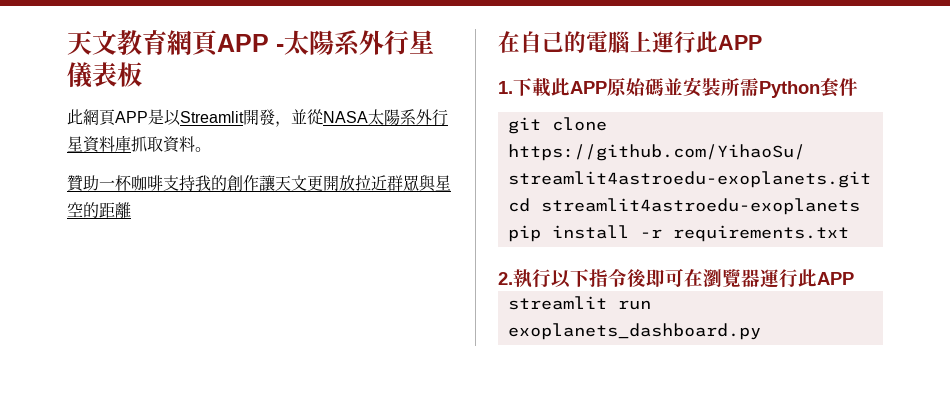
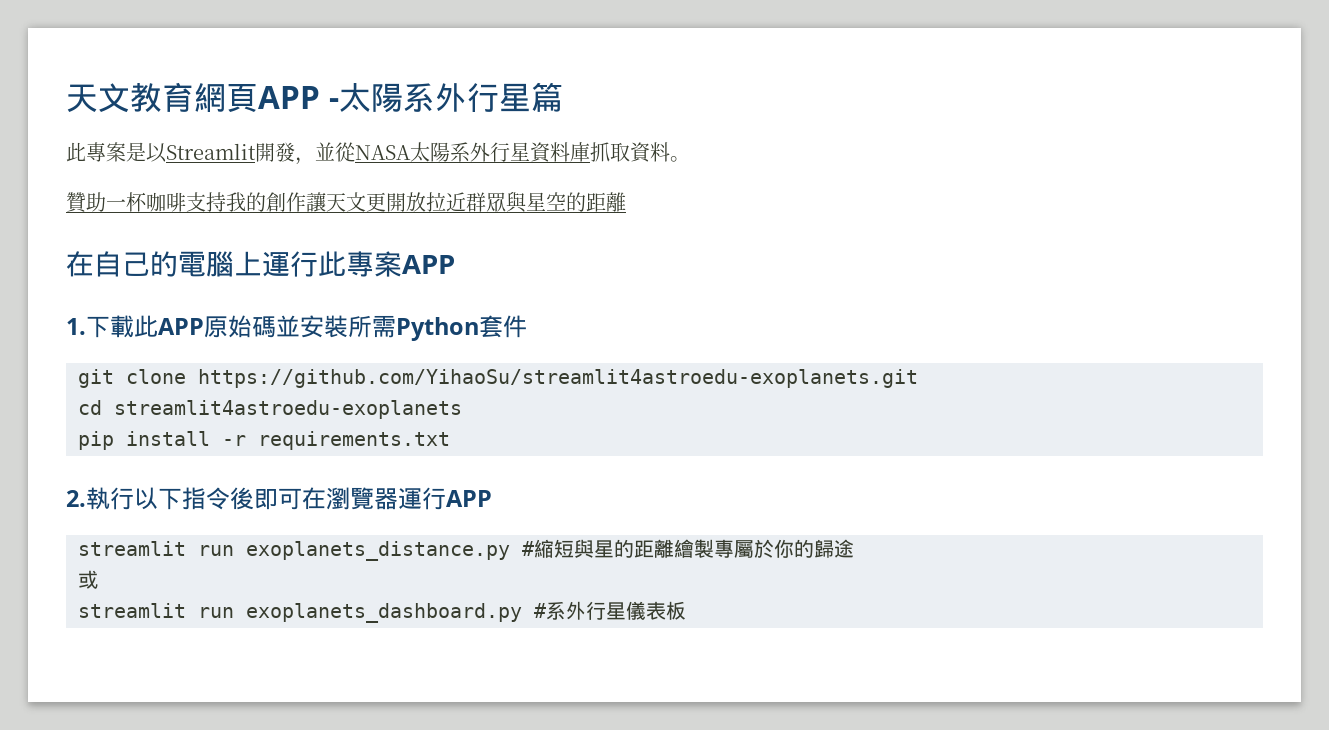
- 天文教育網頁APP -太陽系外行星儀表板
- 此網頁APP是以Streamlit開發，並從NASA太陽系外行星資料庫抓取資料。
+ 天文教育網頁APP -太陽系外行星篇
+ 此專案是以Streamlit開發，並從NASA太陽系外行星資料庫抓取資料。
- 在自己的電腦上運行此APP
+ 在自己的電腦上運行此專案APP
- 2.執行以下指令後即可在瀏覽器運行此APP
+ 2.執行以下指令後即可在瀏覽器運行APP
+ streamlit run exoplanets_distance.py #縮短與星的距離繪製專屬於你的歸途
+ 或
- streamlit run exoplanets_dashboard.py
+ streamlit run exoplanets_dashboard.py #系外行星儀表板

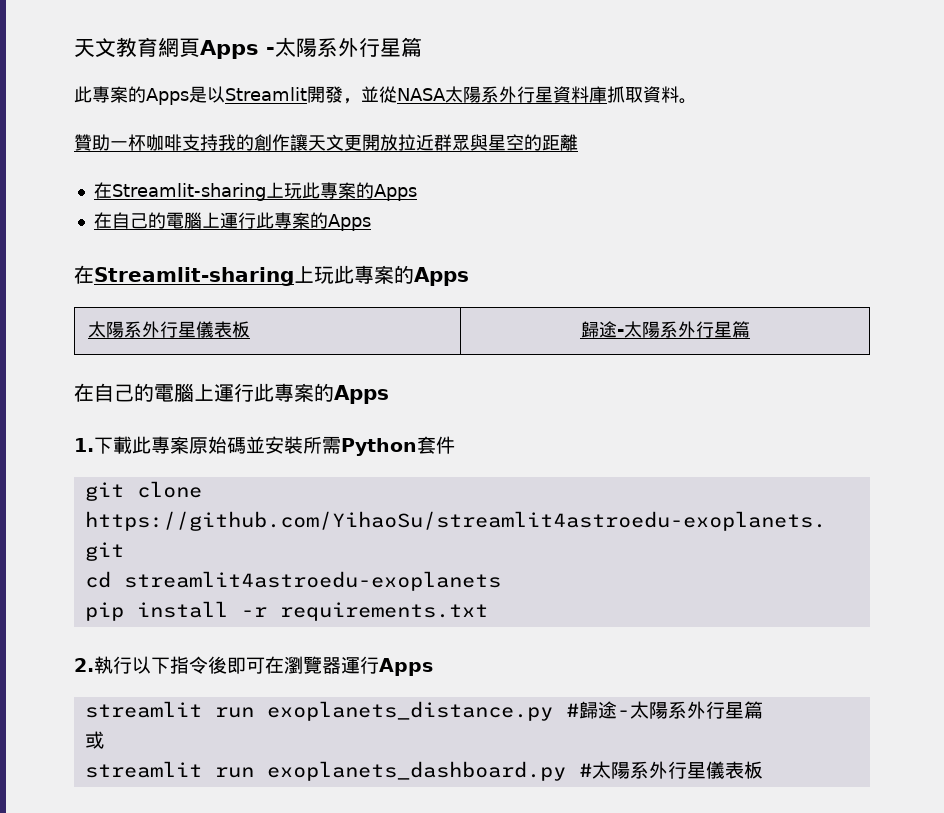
- 天文教育網頁APP -太陽系外行星篇
+ 天文教育網頁Apps -太陽系外行星篇
- 此專案是以Streamlit開發，並從NASA太陽系外行星資料庫抓取資料。
+ 此專案的Apps是以Streamlit開發，並從NASA太陽系外行星資料庫抓取資料。
  贊助一杯咖啡支持我的創作讓天文更開放拉近群眾與星空的距離
- 在自己的電腦上運行此專案APP
+ 在Streamlit-sharing上玩此專案的Apps
+ 在自己的電腦上運行此專案的Apps
+ 在Streamlit-sharing上玩此專案的Apps
+ 太陽系外行星儀表板 | 歸途-太陽系外行星篇
+ 在自己的電腦上運行此專案的Apps
- 1.下載此APP原始碼並安裝所需Python套件
+ 1.下載此專案原始碼並安裝所需Python套件
- 2.執行以下指令後即可在瀏覽器運行APP
+ 2.執行以下指令後即可在瀏覽器運行Apps
- streamlit run exoplanets_distance.py #縮短與星的距離繪製專屬於你的歸途
+ streamlit run exoplanets_distance.py #歸途-太陽系外行星篇
- streamlit run exoplanets_dashboard.py #系外行星儀表板
+ streamlit run exoplanets_dashboard.py #太陽系外行星儀表板

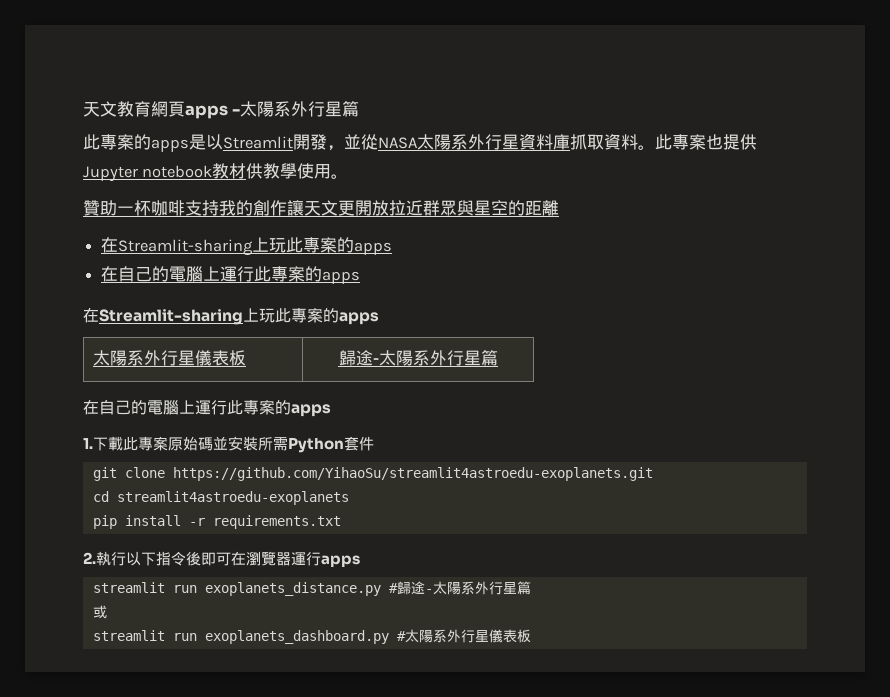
- 天文教育網頁Apps -太陽系外行星篇
+ 天文教育網頁apps -太陽系外行星篇
- 此專案的Apps是以Streamlit開發，並從NASA太陽系外行星資料庫抓取資料。
+ 此專案的apps是以Streamlit開發，並從NASA太陽系外行星資料庫抓取資料。此專案也提供Jupyter notebook教材供教學使用。
  贊助一杯咖啡支持我的創作讓天文更開放拉近群眾與星空的距離
- 在Streamlit-sharing上玩此專案的Apps
- 在自己的電腦上運行此專案的Apps
- 在Streamlit-sharing上玩此專案的Apps
+ 在Streamlit-sharing上玩此專案的apps
+ 在自己的電腦上運行此專案的apps
+ 在Streamlit-sharing上玩此專案的apps
  太陽系外行星儀表板 | 歸途-太陽系外行星篇
- 在自己的電腦上運行此專案的Apps
+ 在自己的電腦上運行此專案的apps
- 2.執行以下指令後即可在瀏覽器運行Apps
+ 2.執行以下指令後即可在瀏覽器運行apps

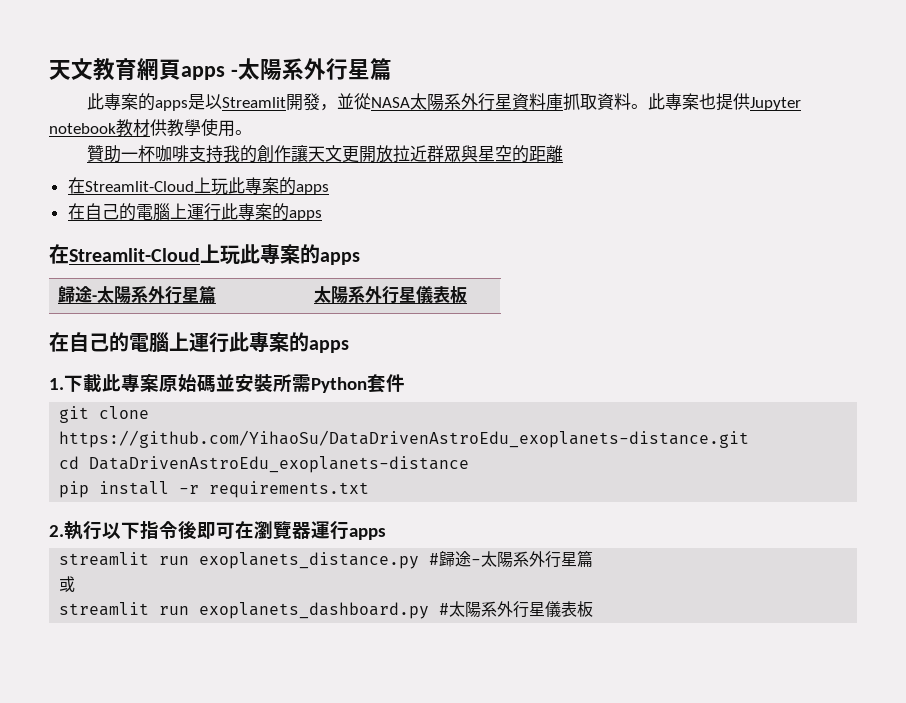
  贊助一杯咖啡支持我的創作讓天文更開放拉近群眾與星空的距離
- 在Streamlit-sharing上玩此專案的apps
+ 在Streamlit-Cloud上玩此專案的apps
  在自己的電腦上運行此專案的apps
- 在Streamlit-sharing上玩此專案的apps
- 太陽系外行星儀表板 | 歸途-太陽系外行星篇
+ 在Streamlit-Cloud上玩此專案的apps
+ 歸途-太陽系外行星篇 | 太陽系外行星儀表板
- git clone https://github.com/YihaoSu/streamlit4astroedu-exoplanets.git
+ git clone https://github.com/YihaoSu/DataDrivenAstroEdu_exoplanets-distance.git
- cd streamlit4astroedu-exoplanets
+ cd DataDrivenAstroEdu_exoplanets-distance

